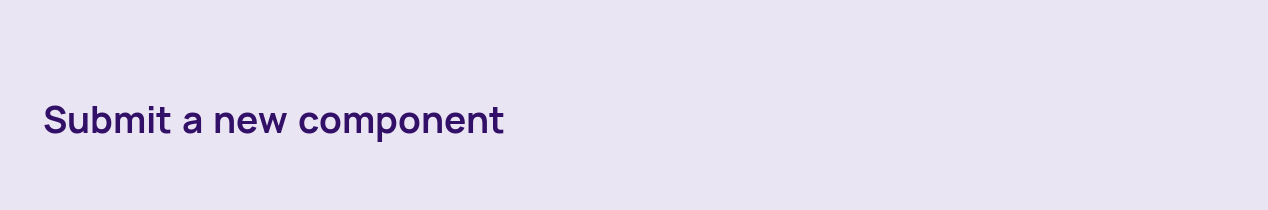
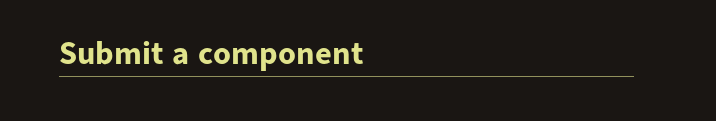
- Submit a new component
+ Submit a component

